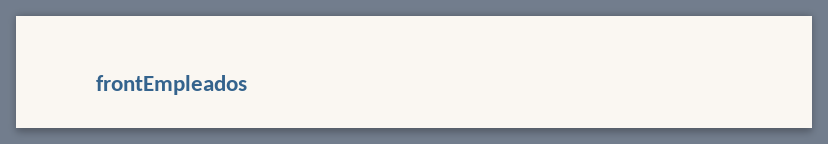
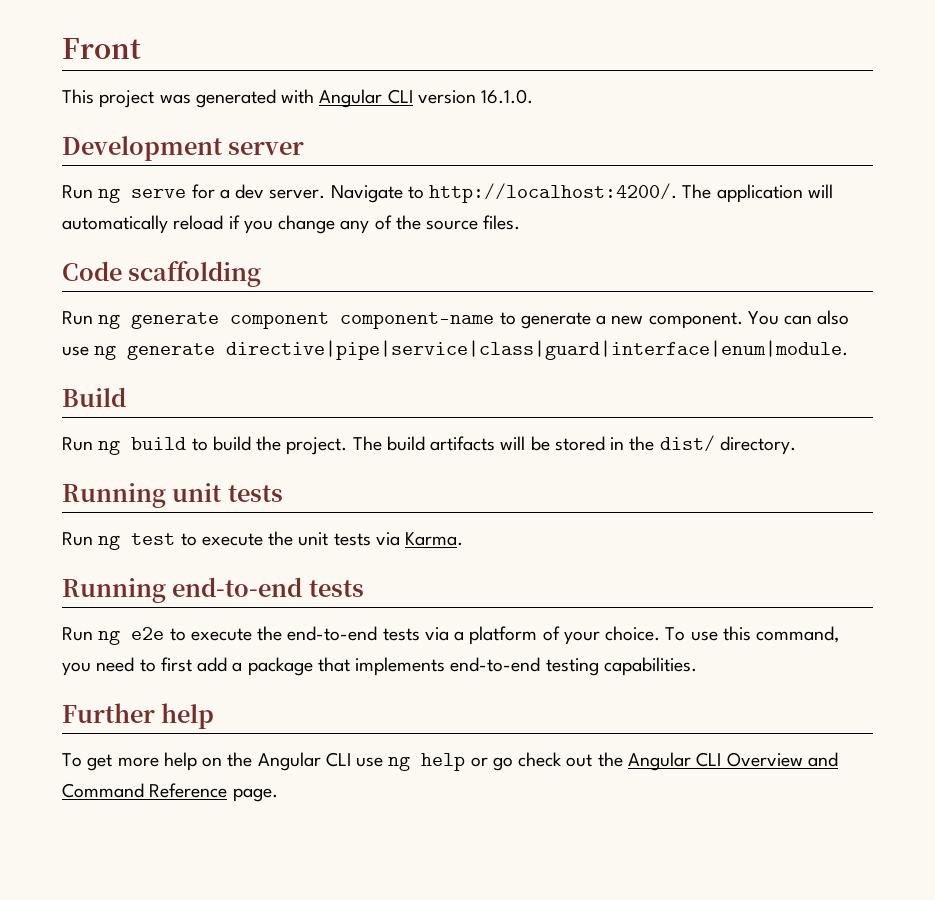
- frontEmpleados
+ Front
+ This project was generated with Angular CLI version 16.1.0.
+ Development server
+ Run ng serve for a dev server. Navigate to http://localhost:4200/. The application will automatically reload if you change any of the source files.
+ Code scaffolding
+ Run ng generate component component-name to generate a new component. You can also use ng generate directive|pipe|service|class|guard|interface|enum|module.
+ Build
+ Run ng build to build the project. The build artifacts will be stored in the dist/ directory.
+ Running unit tests
+ Run ng test to execute the unit tests via Karma.
+ Running end-to-end tests
+ Run ng e2e to execute the end-to-end tests via a platform of your choice. To use this command, you need to first add a package that implements end-to-end testing capabilities.
+ Further help
+ To get more help on the Angular CLI use ng help or go check out the Angular CLI Overview and Command Reference page.

